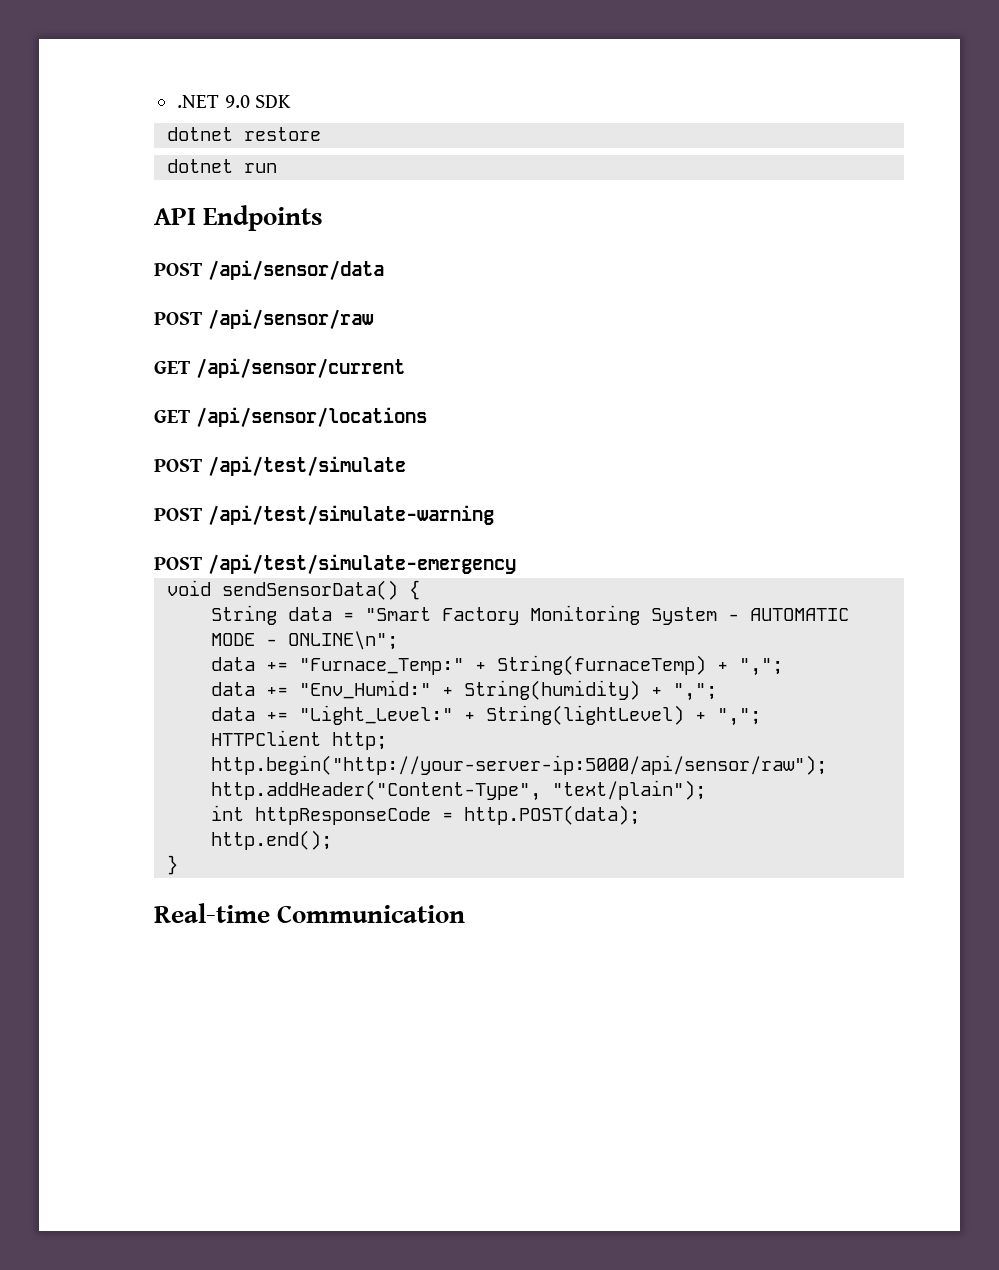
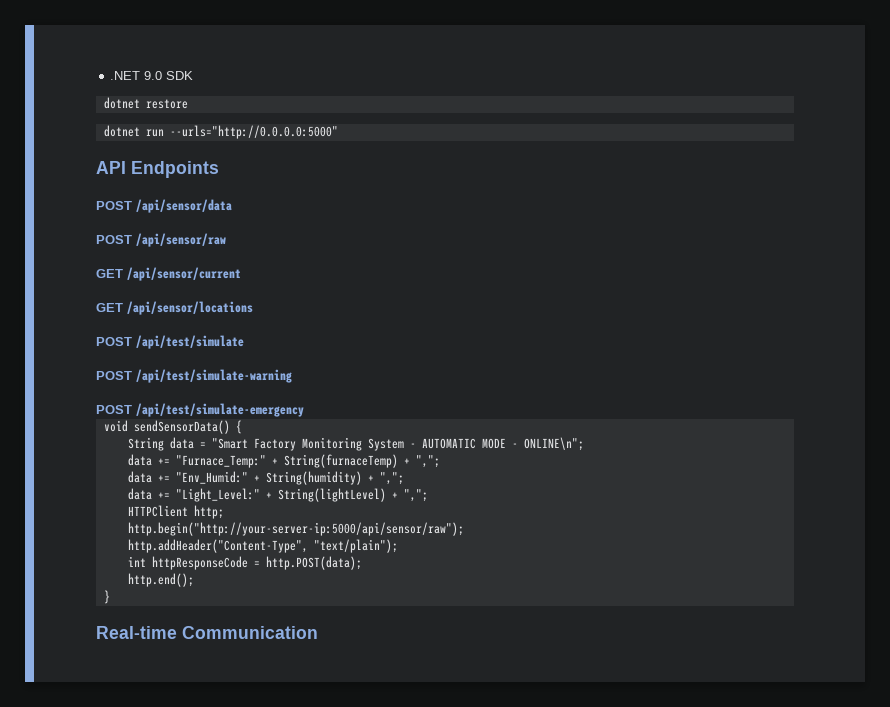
- dotnet run
+ dotnet run --urls="http://0.0.0.0:5000"

